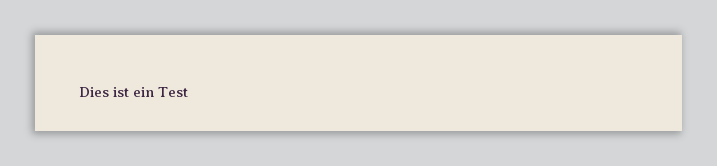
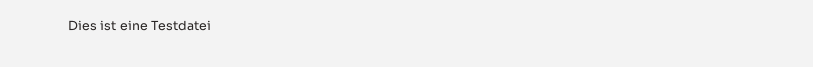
- Dies ist ein Test
+ Dies ist eine Testdatei

